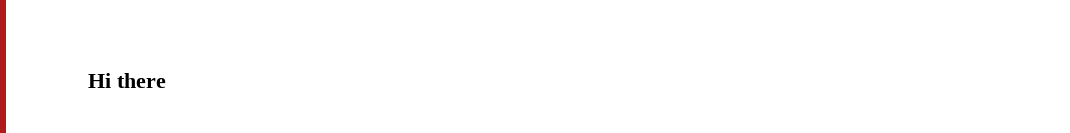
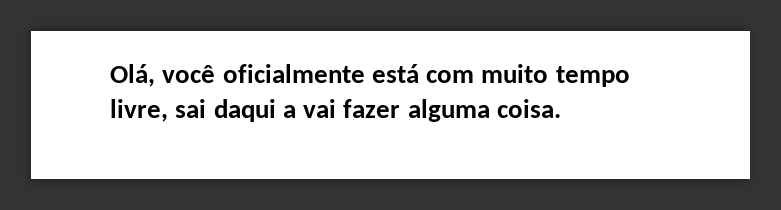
- Hi there
+ Olá, você oficialmente está com muito tempo livre, sai daqui a vai fazer alguma coisa.

